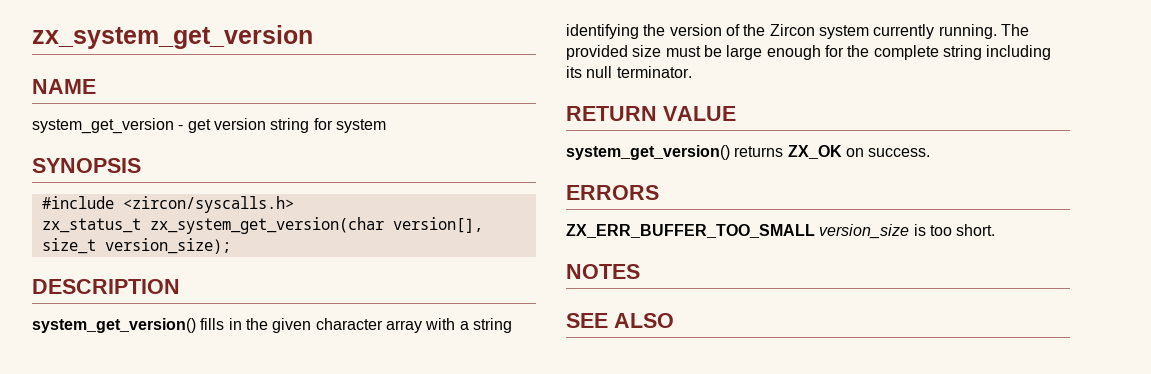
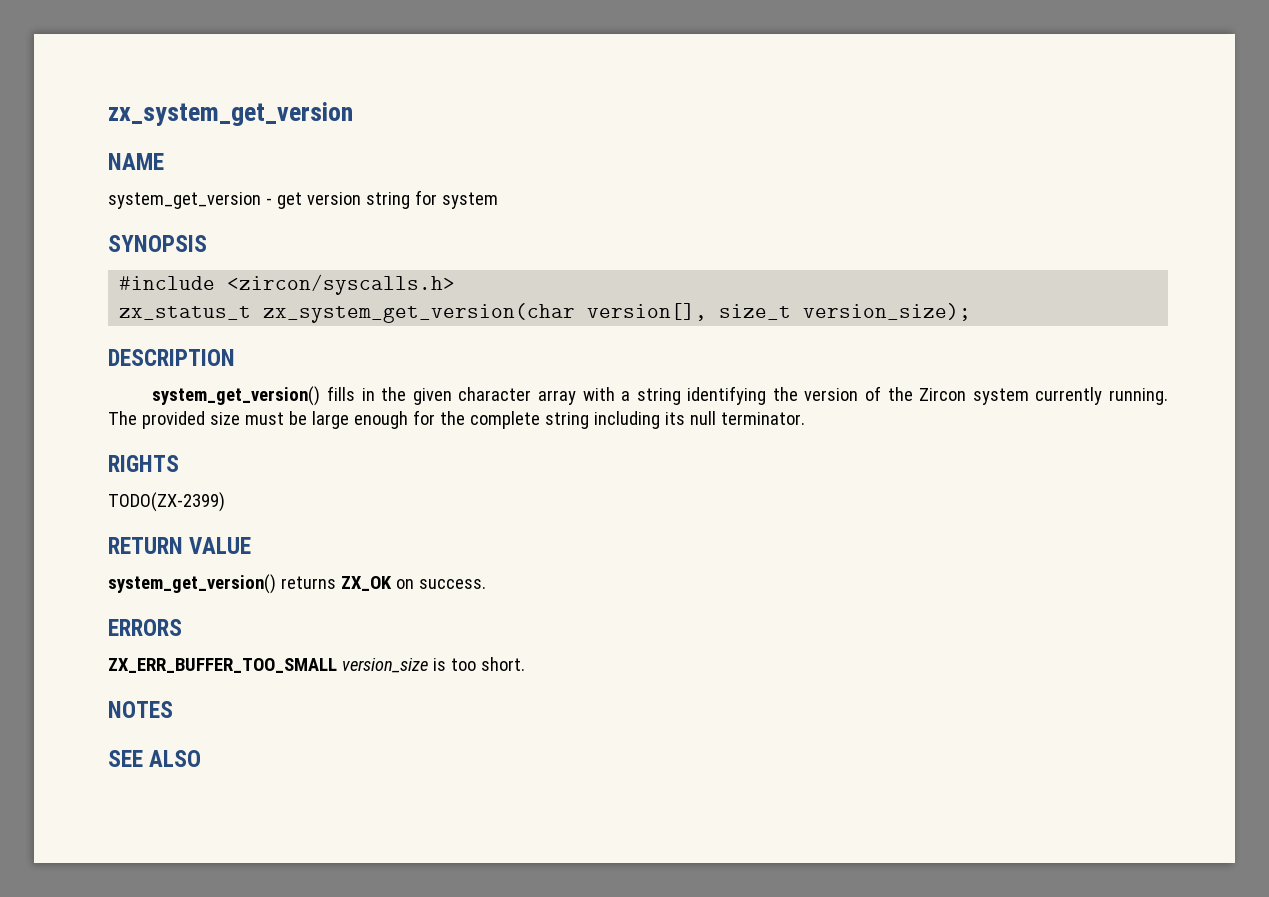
+ RIGHTS
+ TODO(ZX-2399)

